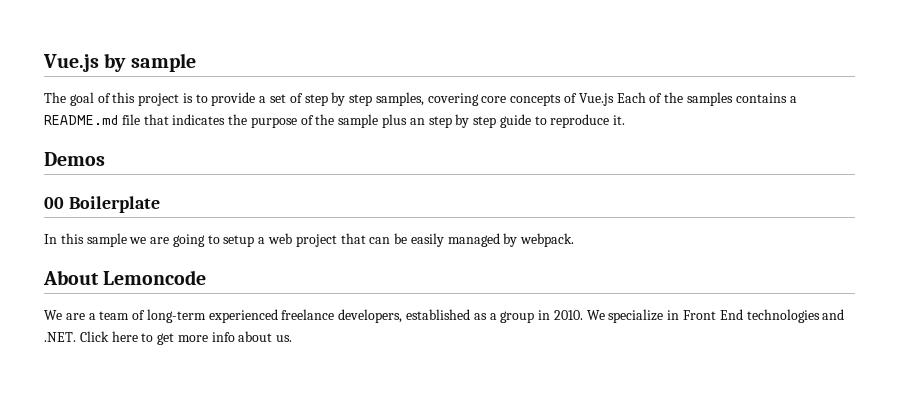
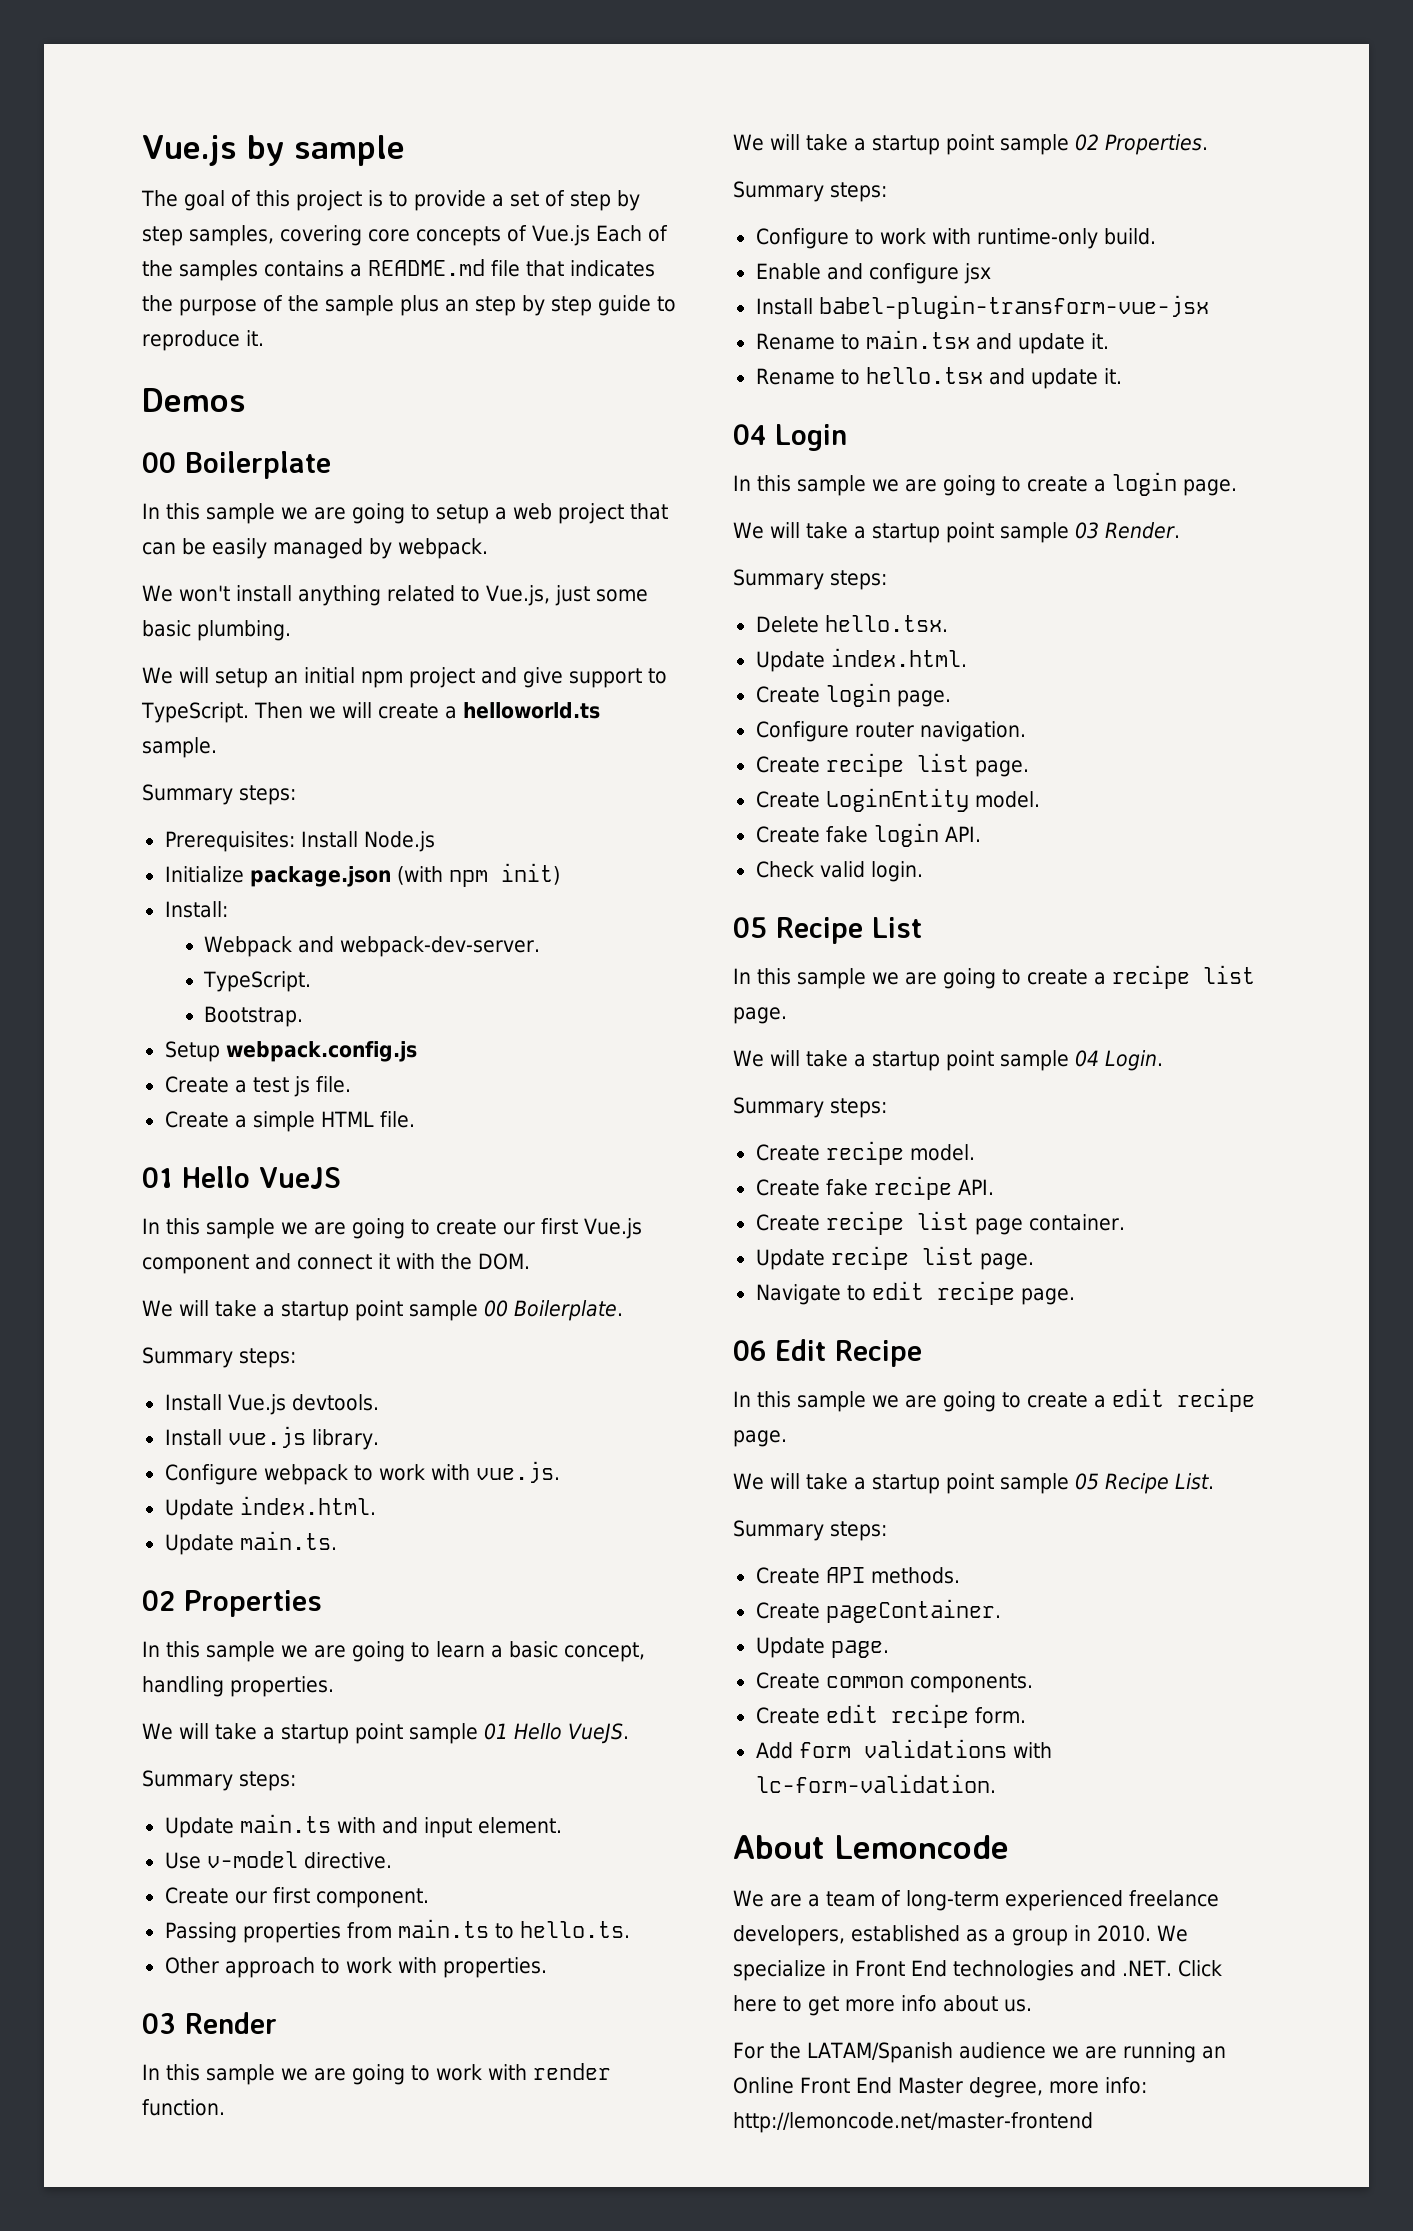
+ We won't install anything related to Vue.js, just some basic plumbing.
+ We will setup an initial npm project and give support to TypeScript. Then we will create a helloworld.ts sample.
+ Summary steps:
+ Prerequisites: Install Node.js
+ Initialize package.json (with npm init)
+ Install:
+ Webpack and webpack-dev-server.
+ TypeScript.
+ Bootstrap.
+ Setup webpack.config.js
+ Create a test js file.
+ Create a simple HTML file.
+ 01 Hello VueJS
+ In this sample we are going to create our first Vue.js component and connect it with the DOM.
+ We will take a startup point sample 00 Boilerplate.
+ Summary steps:
+ Install Vue.js devtools.
+ Install vue.js library.
+ Configure webpack to work with vue.js.
+ Update index.html.
+ Update main.ts.
+ 02 Properties
+ In this sample we are going to learn a basic concept, handling properties.
+ We will take a startup point sample 01 Hello VueJS.
+ Summary steps:
+ Update main.ts with and input element.
+ Use v-model directive.
+ Create our first component.
+ Passing properties from main.ts to hello.ts.
+ Other approach to work with properties.
+ 03 Render
+ In this sample we are going to work with render function.
+ We will take a startup point sample 02 Properties.
+ Summary steps:
+ Configure to work with runtime-only build.
+ Enable and configure jsx
+ Install babel-plugin-transform-vue-jsx
+ Rename to main.tsx and update it.
+ Rename to hello.tsx and update it.
+ 04 Login
+ In this sample we are going to create a login page.
+ We will take a startup point sample 03 Render.
+ Summary steps:
+ Delete hello.tsx.
+ Update index.html.
+ Create login page.
+ Configure router navigation.
+ Create recipe list page.
+ Create LoginEntity model.
+ Create fake login API.
+ Check valid login.
+ 05 Recipe List
+ In this sample we are going to create a recipe list page.
+ We will take a startup point sample 04 Login.
+ Summary steps:
+ Create recipe model.
+ Create fake recipe API.
+ Create recipe list page container.
+ Update recipe list page.
+ Navigate to edit recipe page.
+ 06 Edit Recipe
+ In this sample we are going to create a edit recipe page.
+ We will take a startup point sample 05 Recipe List.
+ Summary steps:
+ Create API methods.
+ Create pageContainer.
+ Update page.
+ Create common components.
+ Create edit recipe form.
+ Add form validations with lc-form-validation.
+ For the LATAM/Spanish audience we are running an Online Front End Master degree, more info: http://lemoncode.net/master-frontend

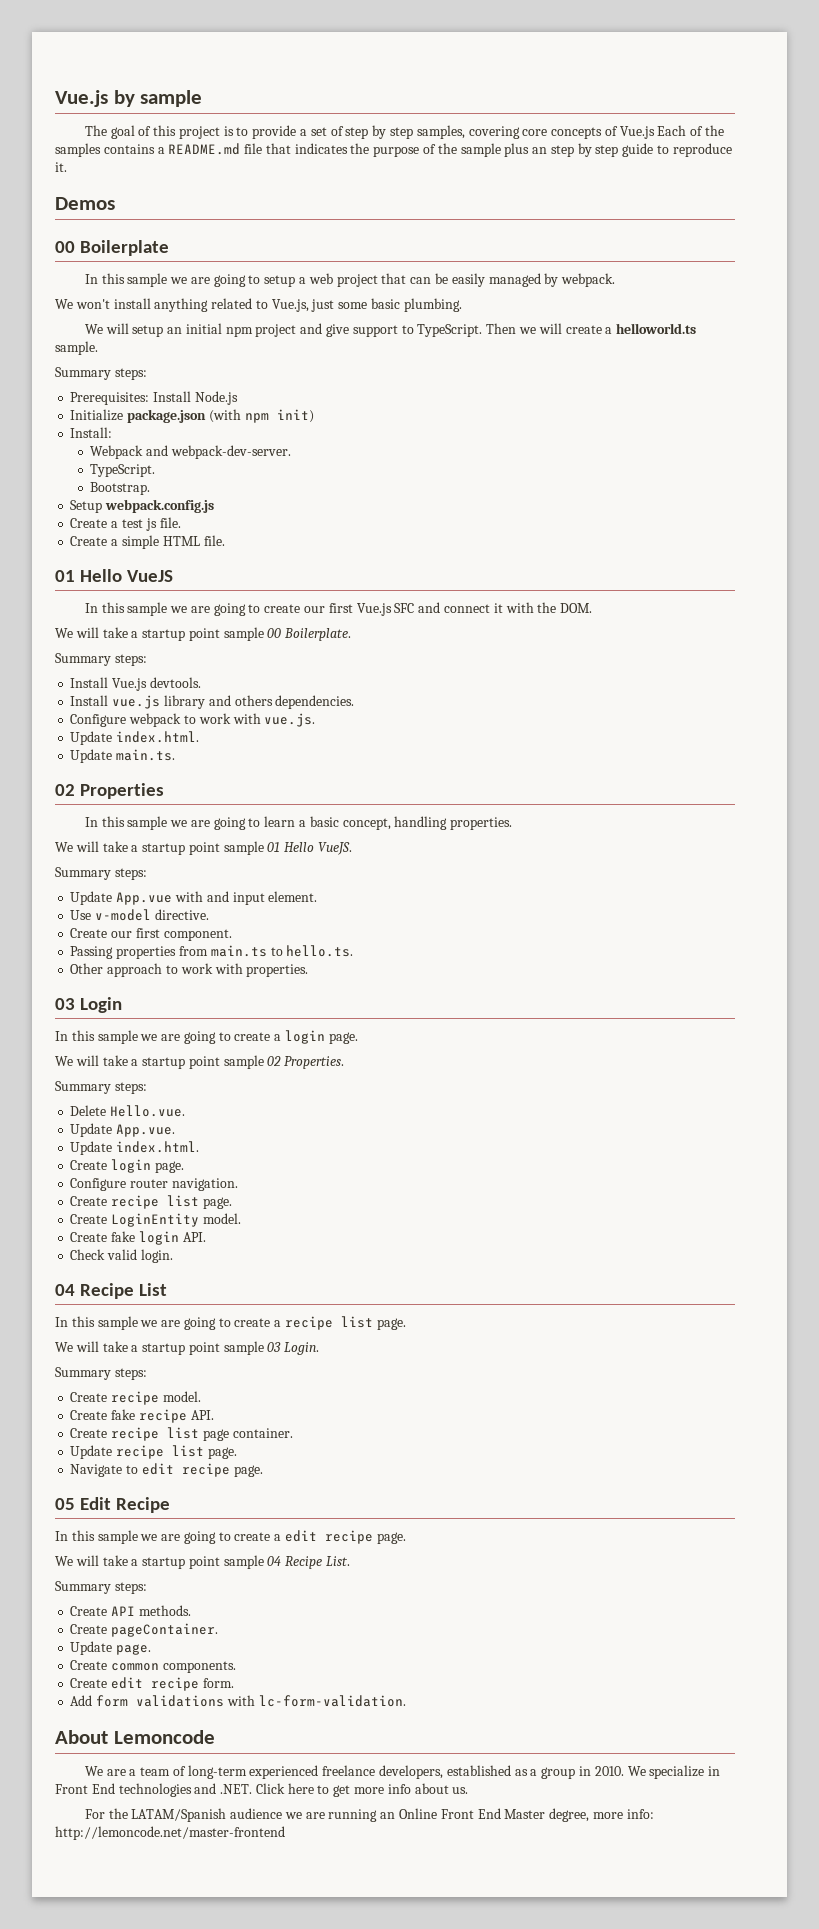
- In this sample we are going to create our first Vue.js component and connect it with the DOM.
+ In this sample we are going to create our first Vue.js SFC and connect it with the DOM.
- Install vue.js library.
+ Install vue.js library and others dependencies.
- Update main.ts with and input element.
+ Update App.vue with and input element.
- 03 Render
- In this sample we are going to work with render function.
- We will take a startup point sample 02 Properties.
- Summary steps:
- Configure to work with runtime-only build.
- Enable and configure jsx
- Install babel-plugin-transform-vue-jsx
- Rename to main.tsx and update it.
- Rename to hello.tsx and update it.
- 04 Login
+ 03 Login
- We will take a startup point sample 03 Render.
+ We will take a startup point sample 02 Properties.
- Delete hello.tsx.
+ Delete Hello.vue.
+ Update App.vue.
- 05 Recipe List
+ 04 Recipe List
- We will take a startup point sample 04 Login.
+ We will take a startup point sample 03 Login.
- 06 Edit Recipe
+ 05 Edit Recipe
- We will take a startup point sample 05 Recipe List.
+ We will take a startup point sample 04 Recipe List.

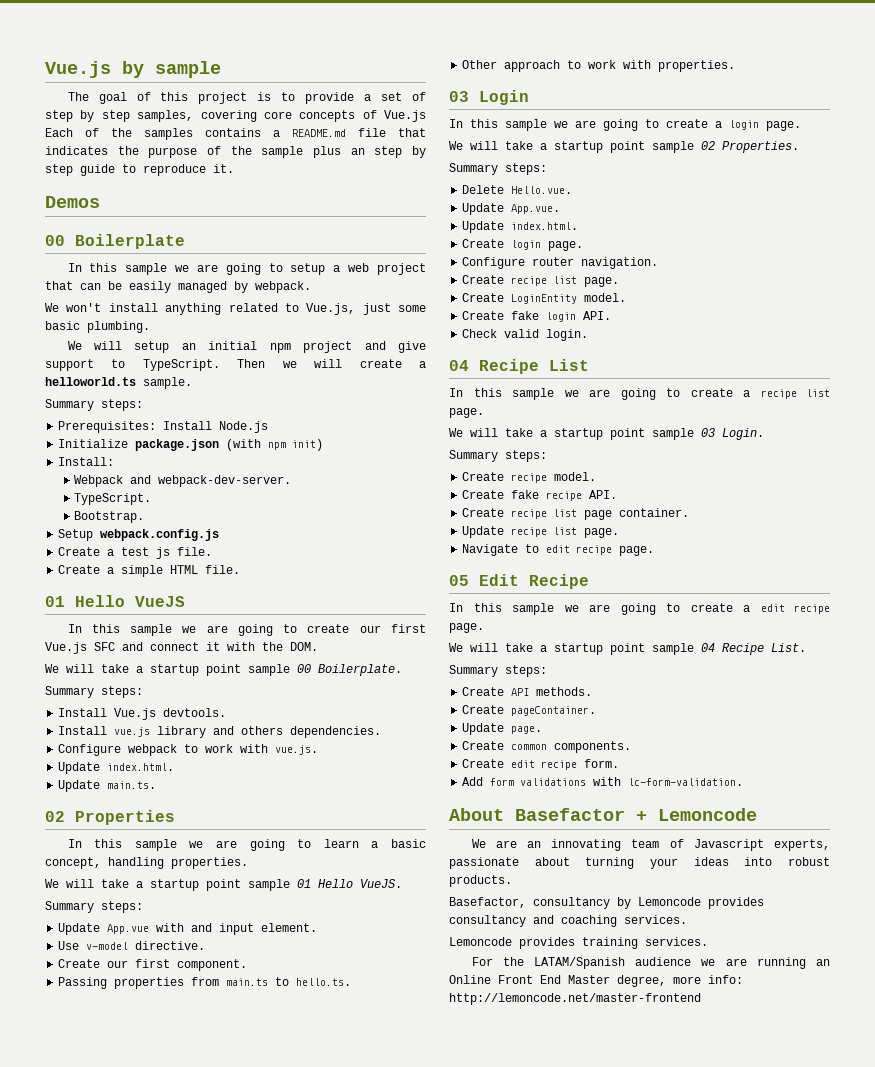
- About Lemoncode
+ About Basefactor + Lemoncode
- We are a team of long-term experienced freelance developers, established as a group in 2010. We specialize in Front End technologies and .NET. Click here to get more info about us.
+ We are an innovating team of Javascript experts, passionate about turning your ideas into robust products.
+ Basefactor, consultancy by Lemoncode provides consultancy and coaching services.
+ Lemoncode provides training services.

